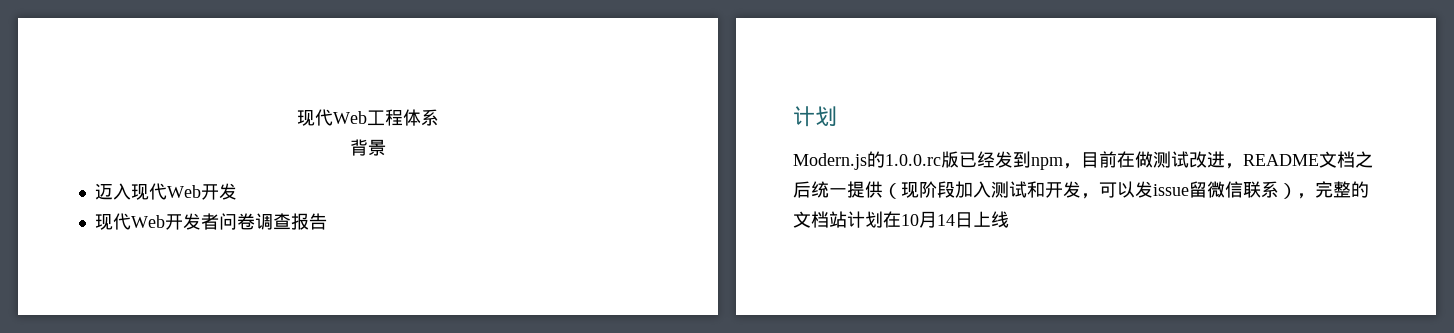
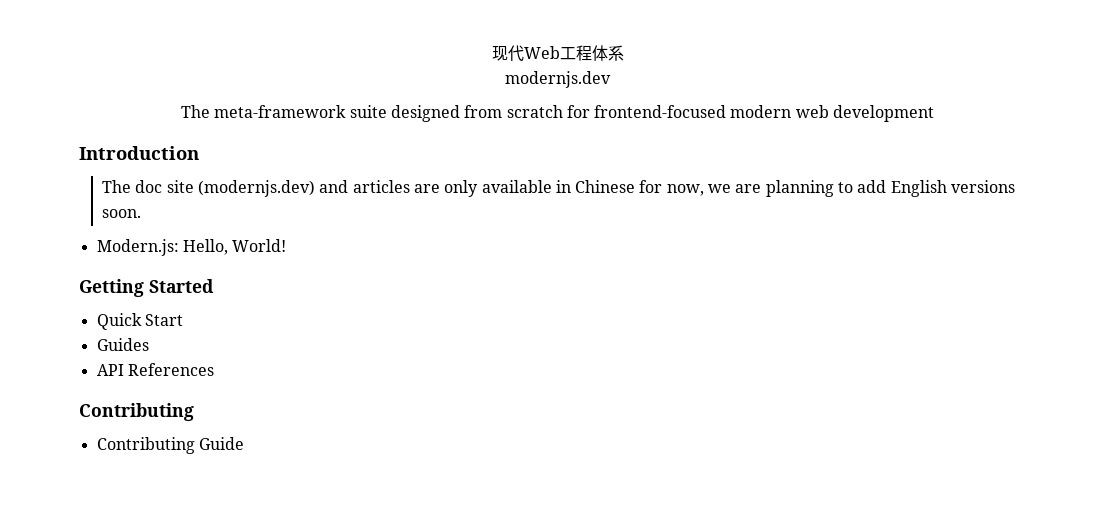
- 背景
- 迈入现代Web开发
- 现代Web开发者问卷调查报告
- 计划
- Modern.js的1.0.0.rc版已经发到npm，目前在做测试改进，README文档之后统一提供（现阶段加入测试和开发，可以发issue留微信联系），完整的文档站计划在10月14日上线
+ modernjs.dev
+ The meta-framework suite designed from scratch for frontend-focused modern web development
+ Introduction
+ The doc site (modernjs.dev) and articles are only available in Chinese for now, we are planning to add English versions soon.
+ Modern.js: Hello, World!
+ Getting Started
+ Quick Start
+ Guides
+ API References
+ Contributing
+ Contributing Guide

